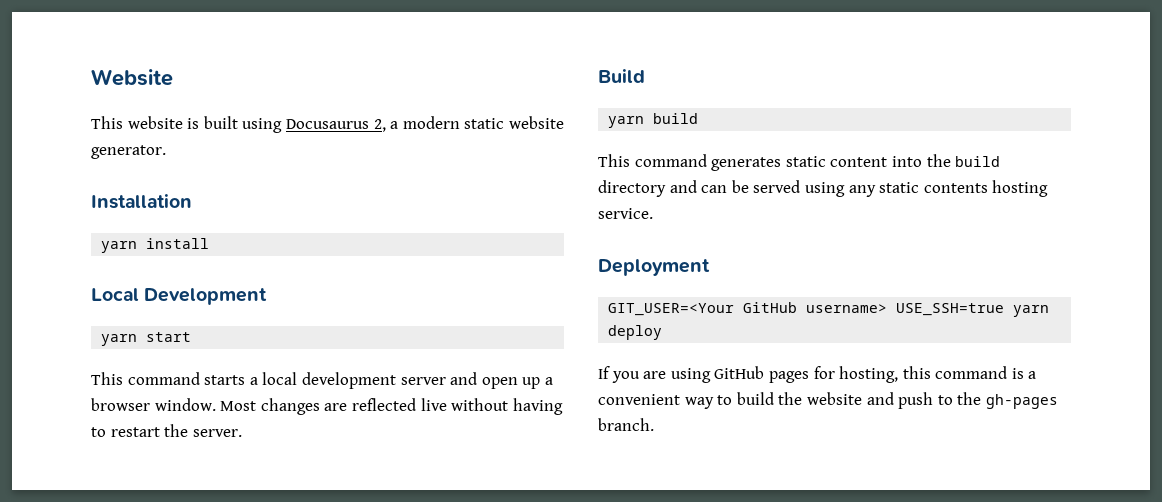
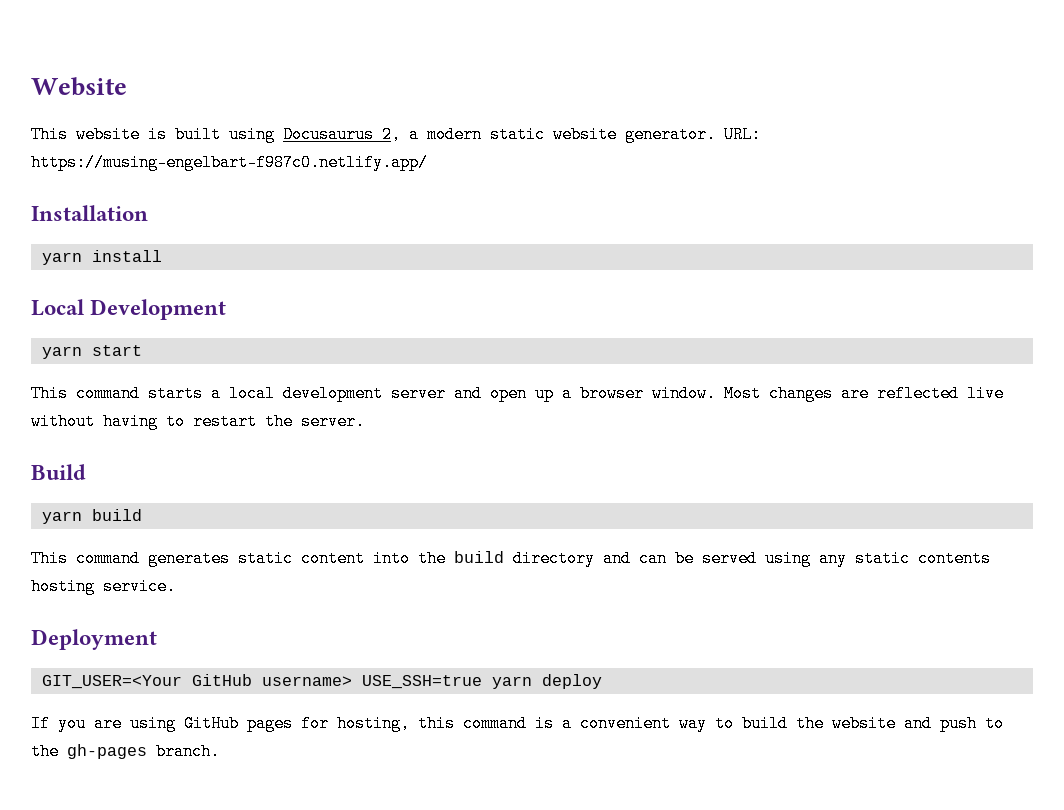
+ URL: https://musing-engelbart-f987c0.netlify.app/

